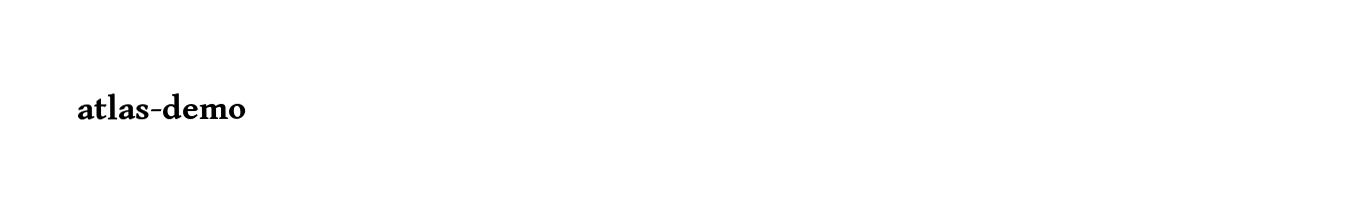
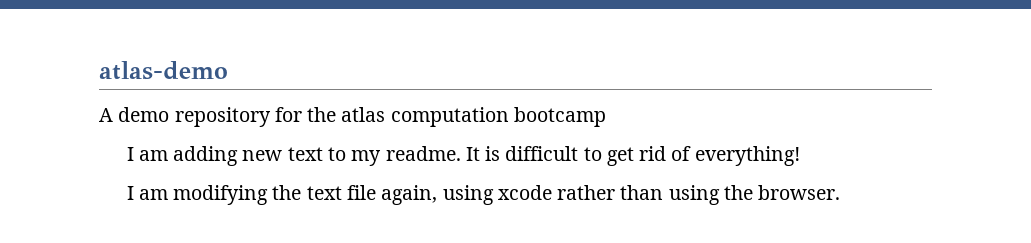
+ A demo repository for the atlas computation bootcamp
+ I am adding new text to my readme. It is difficult to get rid of everything!
+ I am modifying the text file again, using xcode rather than using the browser.

